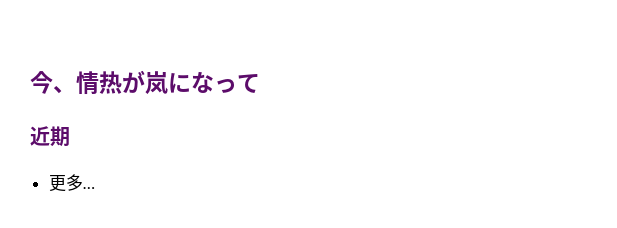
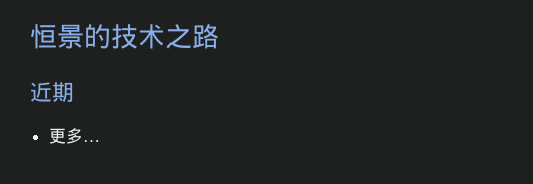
- 今、情热が岚になって
+ 恒景的技术之路

